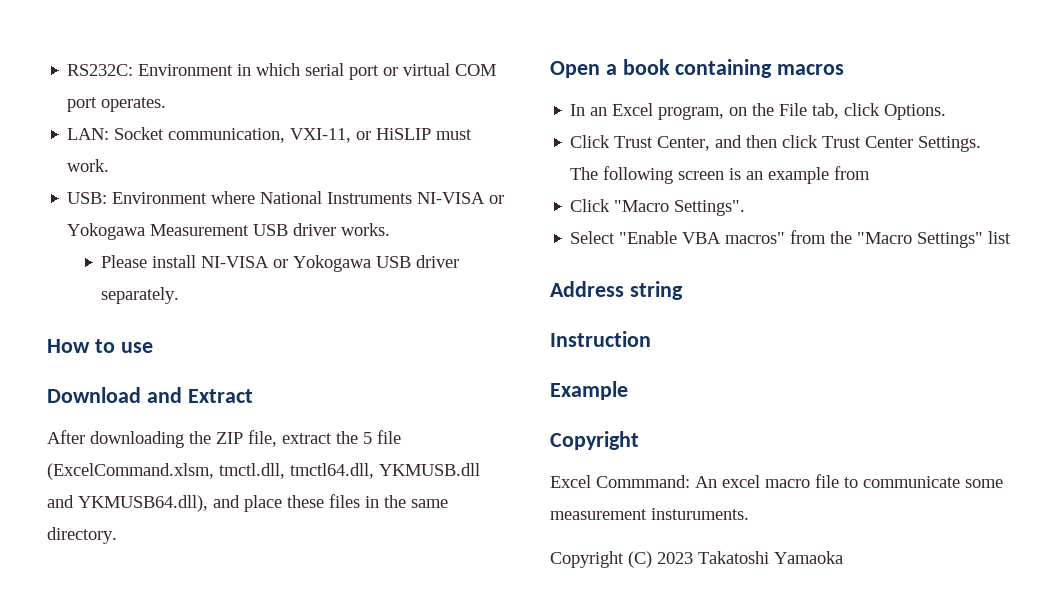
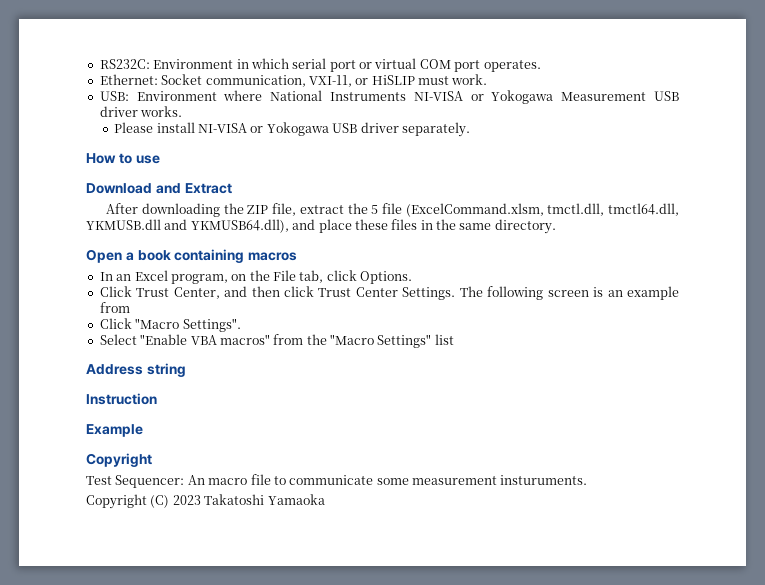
- LAN: Socket communication, VXI-11, or HiSLIP must work.
+ Ethernet: Socket communication, VXI-11, or HiSLIP must work.
- Excel Commmand: An excel macro file to communicate some measurement insturuments.
+ Test Sequencer: An macro file to communicate some measurement insturuments.

